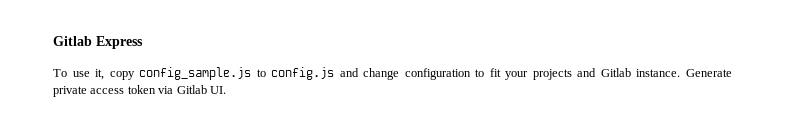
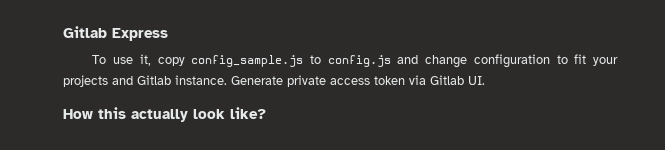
+ How this actually look like?

